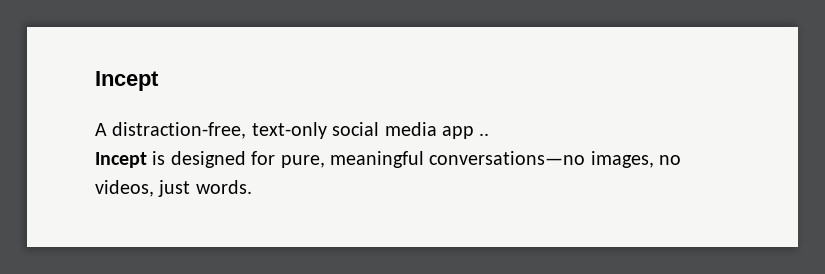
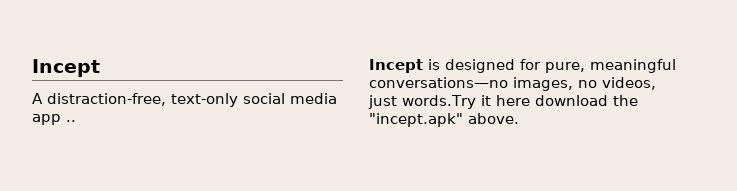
- Incept is designed for pure, meaningful conversations—no images, no videos, just words.
+ Incept is designed for pure, meaningful conversations—no images, no videos, just words.Try it here download the "incept.apk" above.

